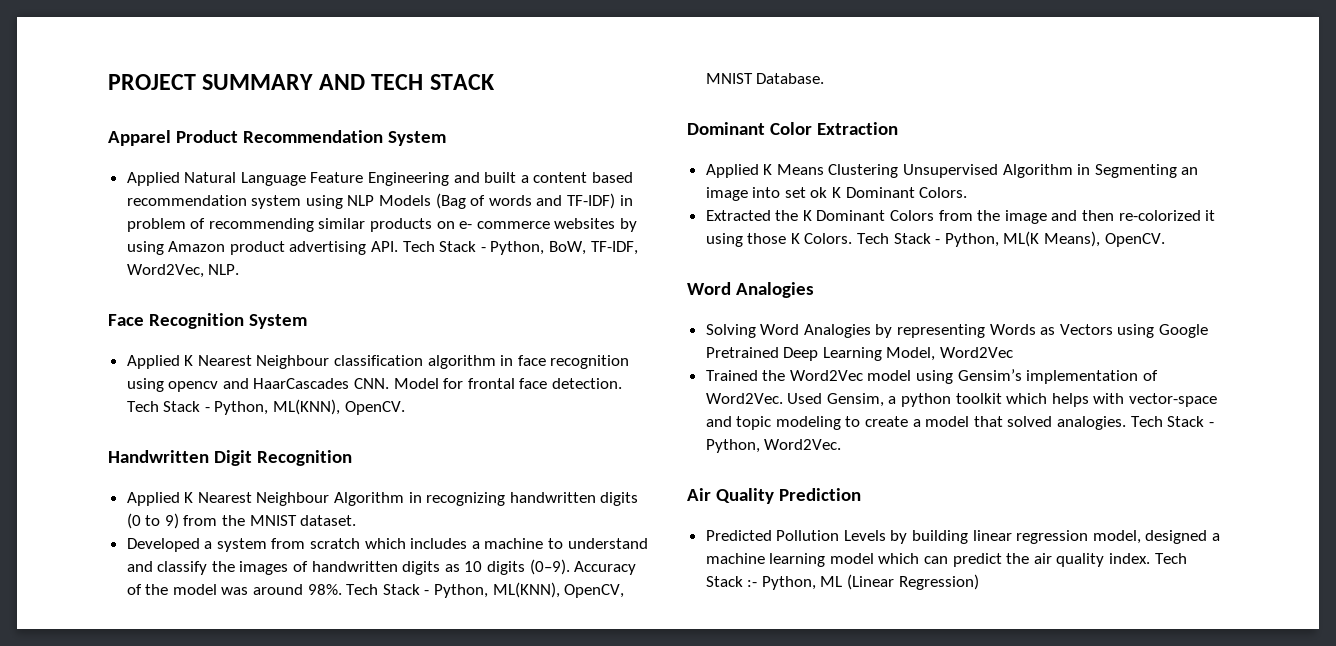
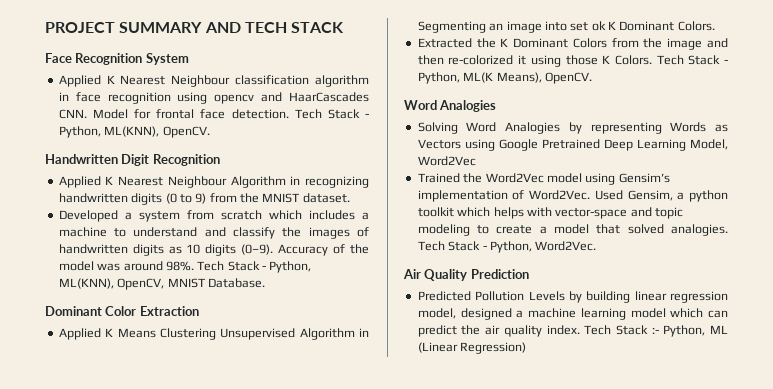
- Apparel Product Recommendation System
- Applied Natural Language Feature Engineering and built a content based recommendation system using NLP Models (Bag of words and TF-IDF) in problem of recommending similar products on e- commerce websites by using Amazon product advertising API. Tech Stack - Python, BoW, TF-IDF, Word2Vec, NLP.

